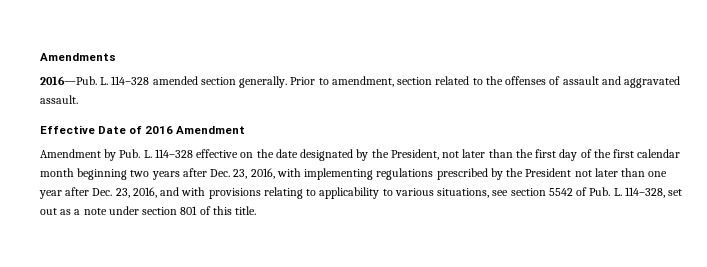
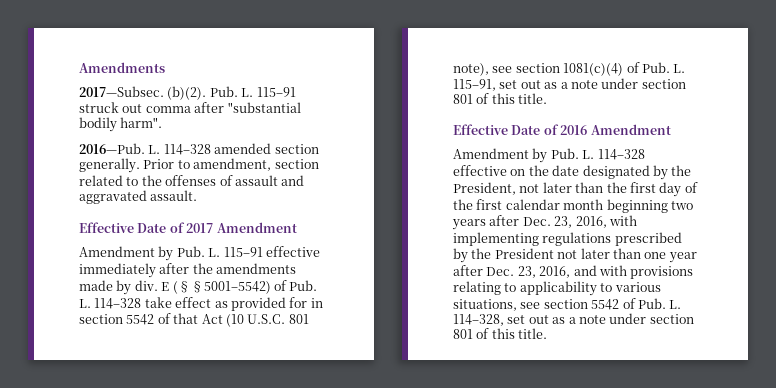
+ 2017—Subsec. (b)(2). Pub. L. 115–91 struck out comma after "substantial bodily harm".
+ Effective Date of 2017 Amendment
+ Amendment by Pub. L. 115–91 effective immediately after the amendments made by div. E (§§5001–5542) of Pub. L. 114–328 take effect as provided for in section 5542 of that Act (10 U.S.C. 801 note), see section 1081(c)(4) of Pub. L. 115–91, set out as a note under section 801 of this title.

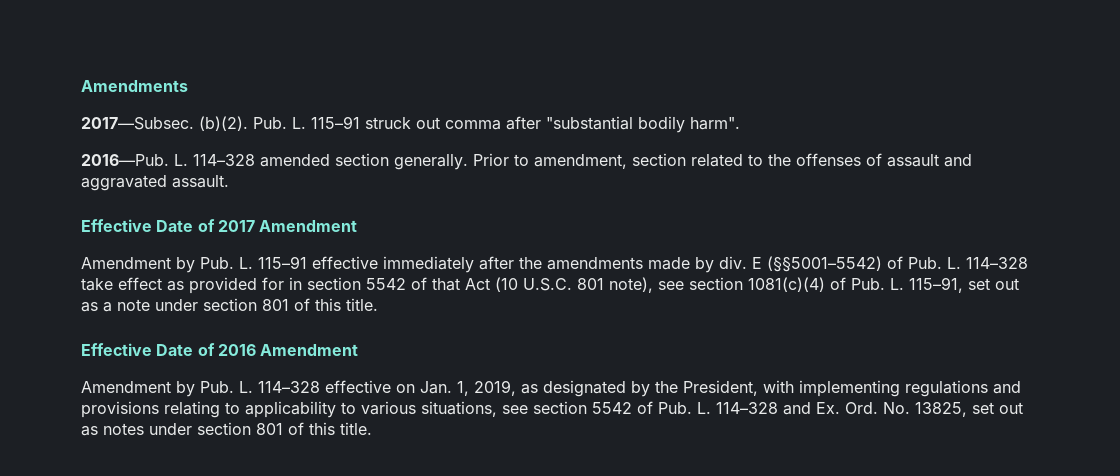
- Amendment by Pub. L. 114–328 effective on the date designated by the President, not later than the first day of the first calendar month beginning two years after Dec. 23, 2016, with implementing regulations prescribed by the President not later than one year after Dec. 23, 2016, and with provisions relating to applicability to various situations, see section 5542 of Pub. L. 114–328, set out as a note under section 801 of this title.
+ Amendment by Pub. L. 114–328 effective on Jan. 1, 2019, as designated by the President, with implementing regulations and provisions relating to applicability to various situations, see section 5542 of Pub. L. 114–328 and Ex. Ord. No. 13825, set out as notes under section 801 of this title.

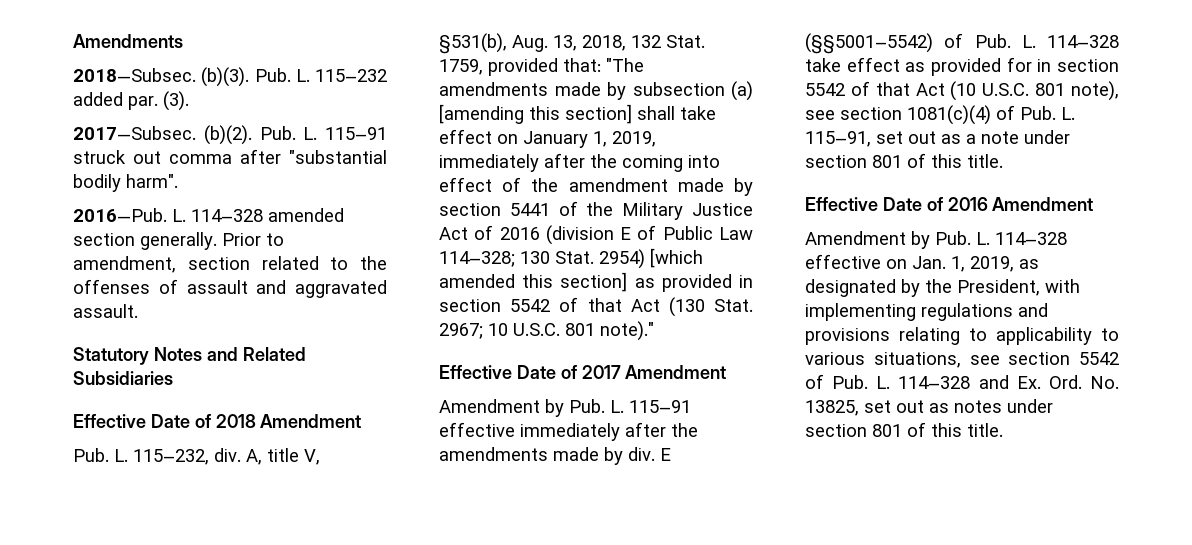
+ 2018—Subsec. (b)(3). Pub. L. 115–232 added par. (3).
+ Statutory Notes and Related Subsidiaries
+ Effective Date of 2018 Amendment
+ Pub. L. 115–232, div. A, title V, §531(b), Aug. 13, 2018, 132 Stat. 1759, provided that: "The amendments made by subsection (a) [amending this section] shall take effect on January 1, 2019, immediately after the coming into effect of the amendment made by section 5441 of the Military Justice Act of 2016 (division E of Public Law 114–328; 130 Stat. 2954) [which amended this section] as provided in section 5542 of that Act (130 Stat. 2967; 10 U.S.C. 801 note)."

